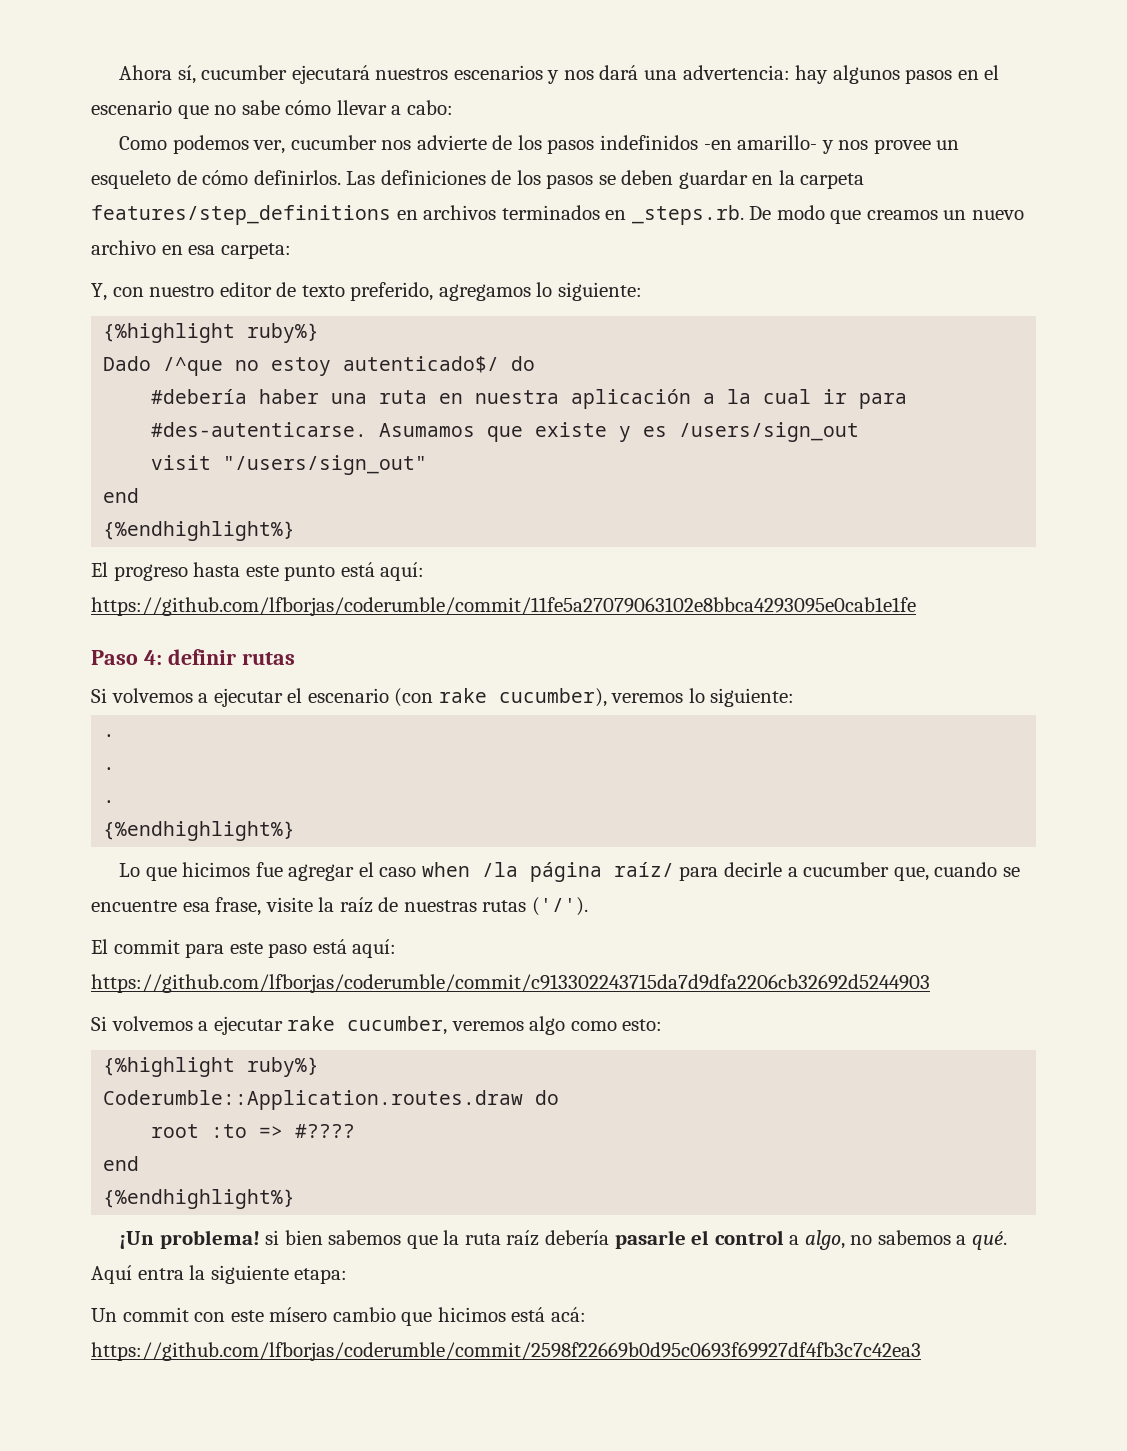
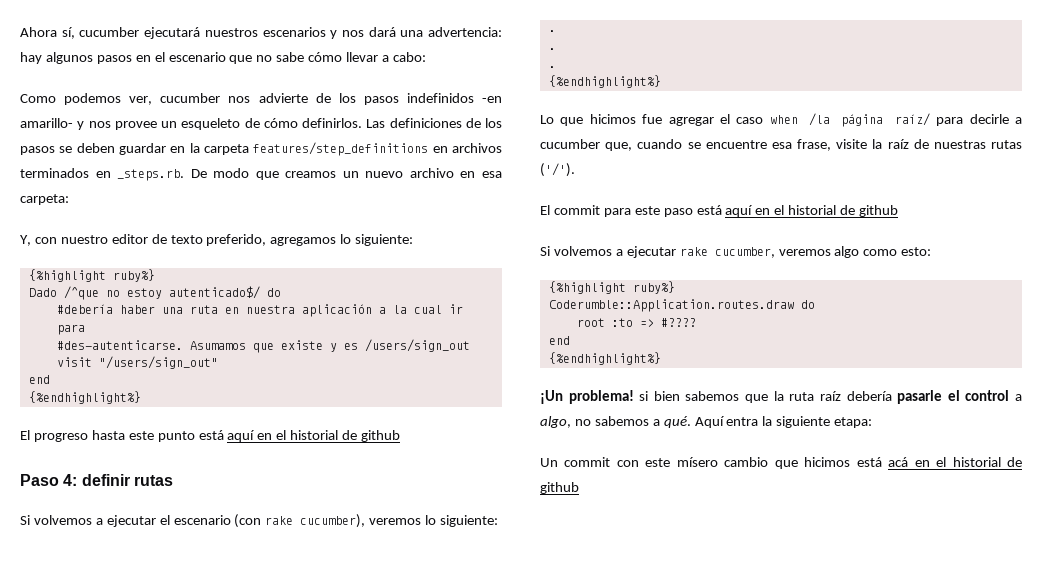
- El progreso hasta este punto está aquí: https://github.com/lfborjas/coderumble/commit/11fe5a27079063102e8bbca4293095e0cab1e1fe
+ El progreso hasta este punto está aquí en el historial de github
- El commit para este paso está aquí: https://github.com/lfborjas/coderumble/commit/c913302243715da7d9dfa2206cb32692d5244903
+ El commit para este paso está aquí en el historial de github
- Un commit con este mísero cambio que hicimos está acá: https://github.com/lfborjas/coderumble/commit/2598f22669b0d95c0693f69927df4fb3c7c42ea3
+ Un commit con este mísero cambio que hicimos está acá en el historial de github

